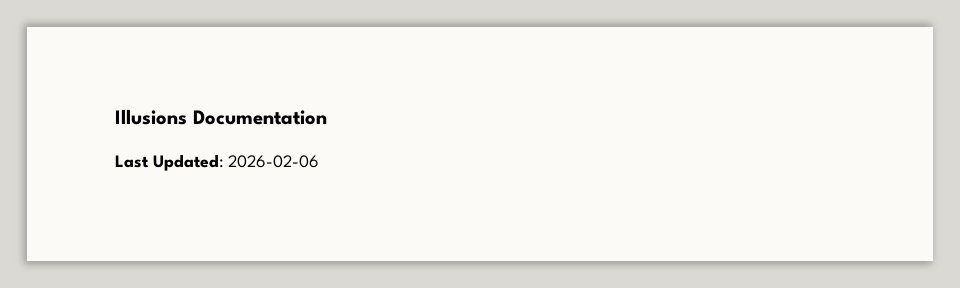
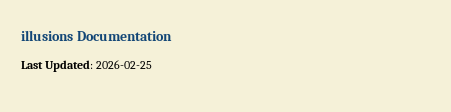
- Illusions Documentation
+ illusions Documentation
- Last Updated: 2026-02-06
+ Last Updated: 2026-02-25

